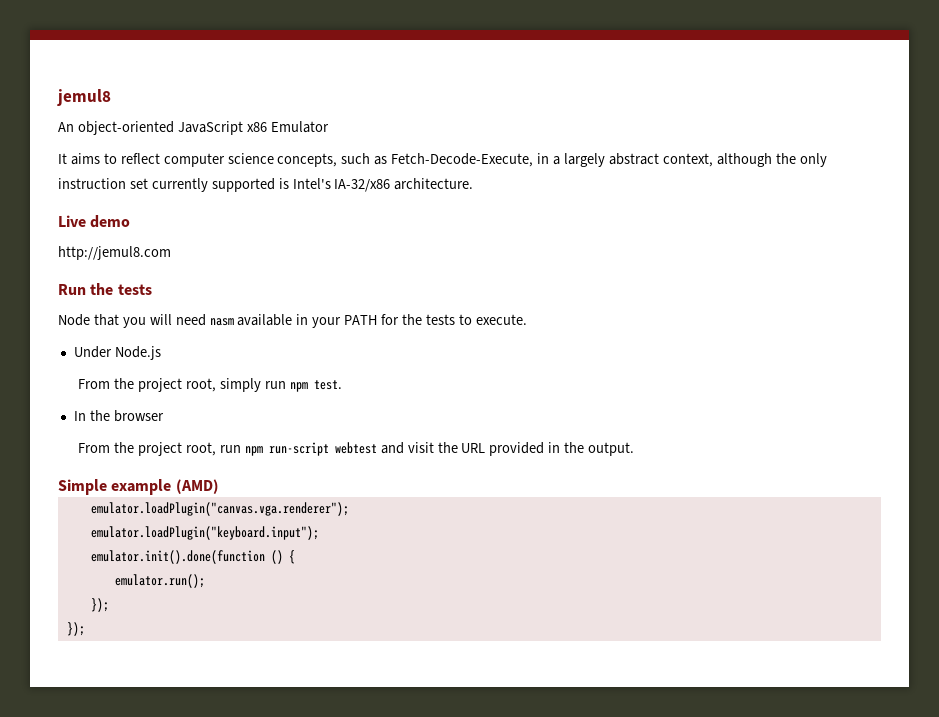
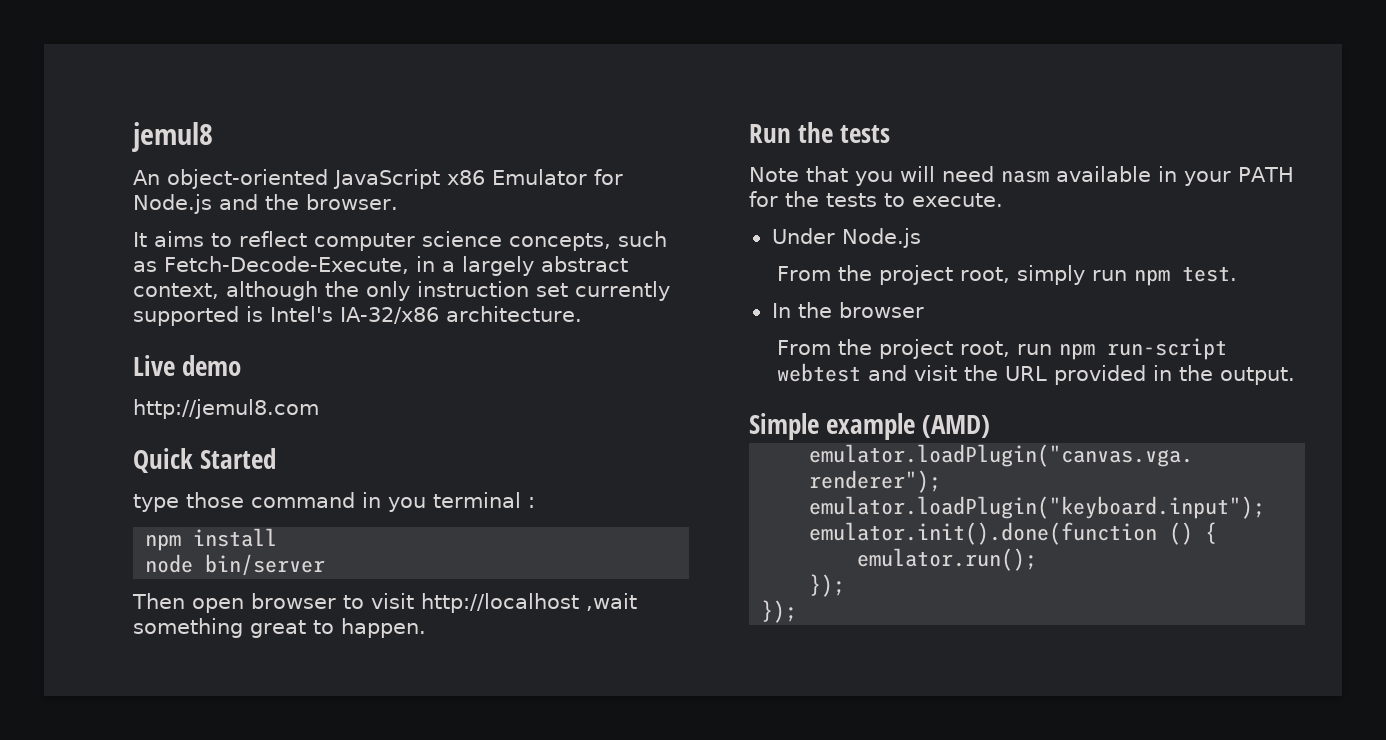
- An object-oriented JavaScript x86 Emulator
+ An object-oriented JavaScript x86 Emulator for Node.js and the browser.
+ Quick Started
+ type those command in you terminal :
+ npm install
+ node bin/server
+ Then open browser to visit http://localhost ,wait something great to happen.
- Node that you will need nasm available in your PATH for the tests to execute.
+ Note that you will need nasm available in your PATH for the tests to execute.

